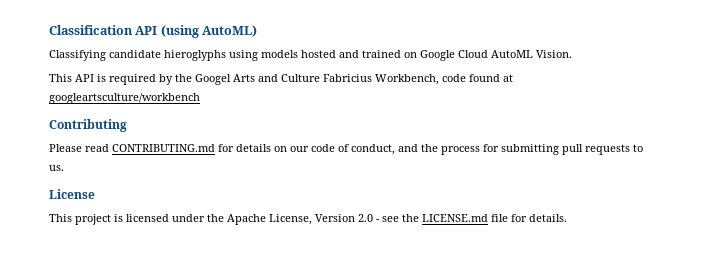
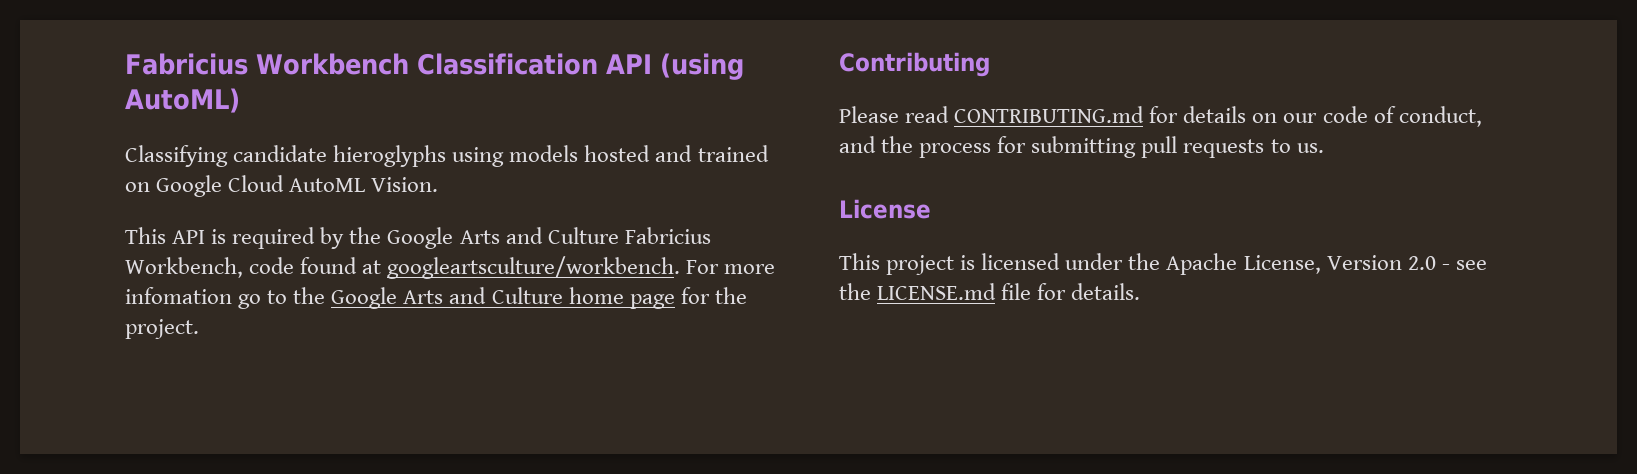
- Classification API (using AutoML)
+ Fabricius Workbench Classification API (using AutoML)
- This API is required by the Googel Arts and Culture Fabricius Workbench, code found at googleartsculture/workbench
+ This API is required by the Google Arts and Culture Fabricius Workbench, code found at googleartsculture/workbench. For more infomation go to the Google Arts and Culture home page for the project.

